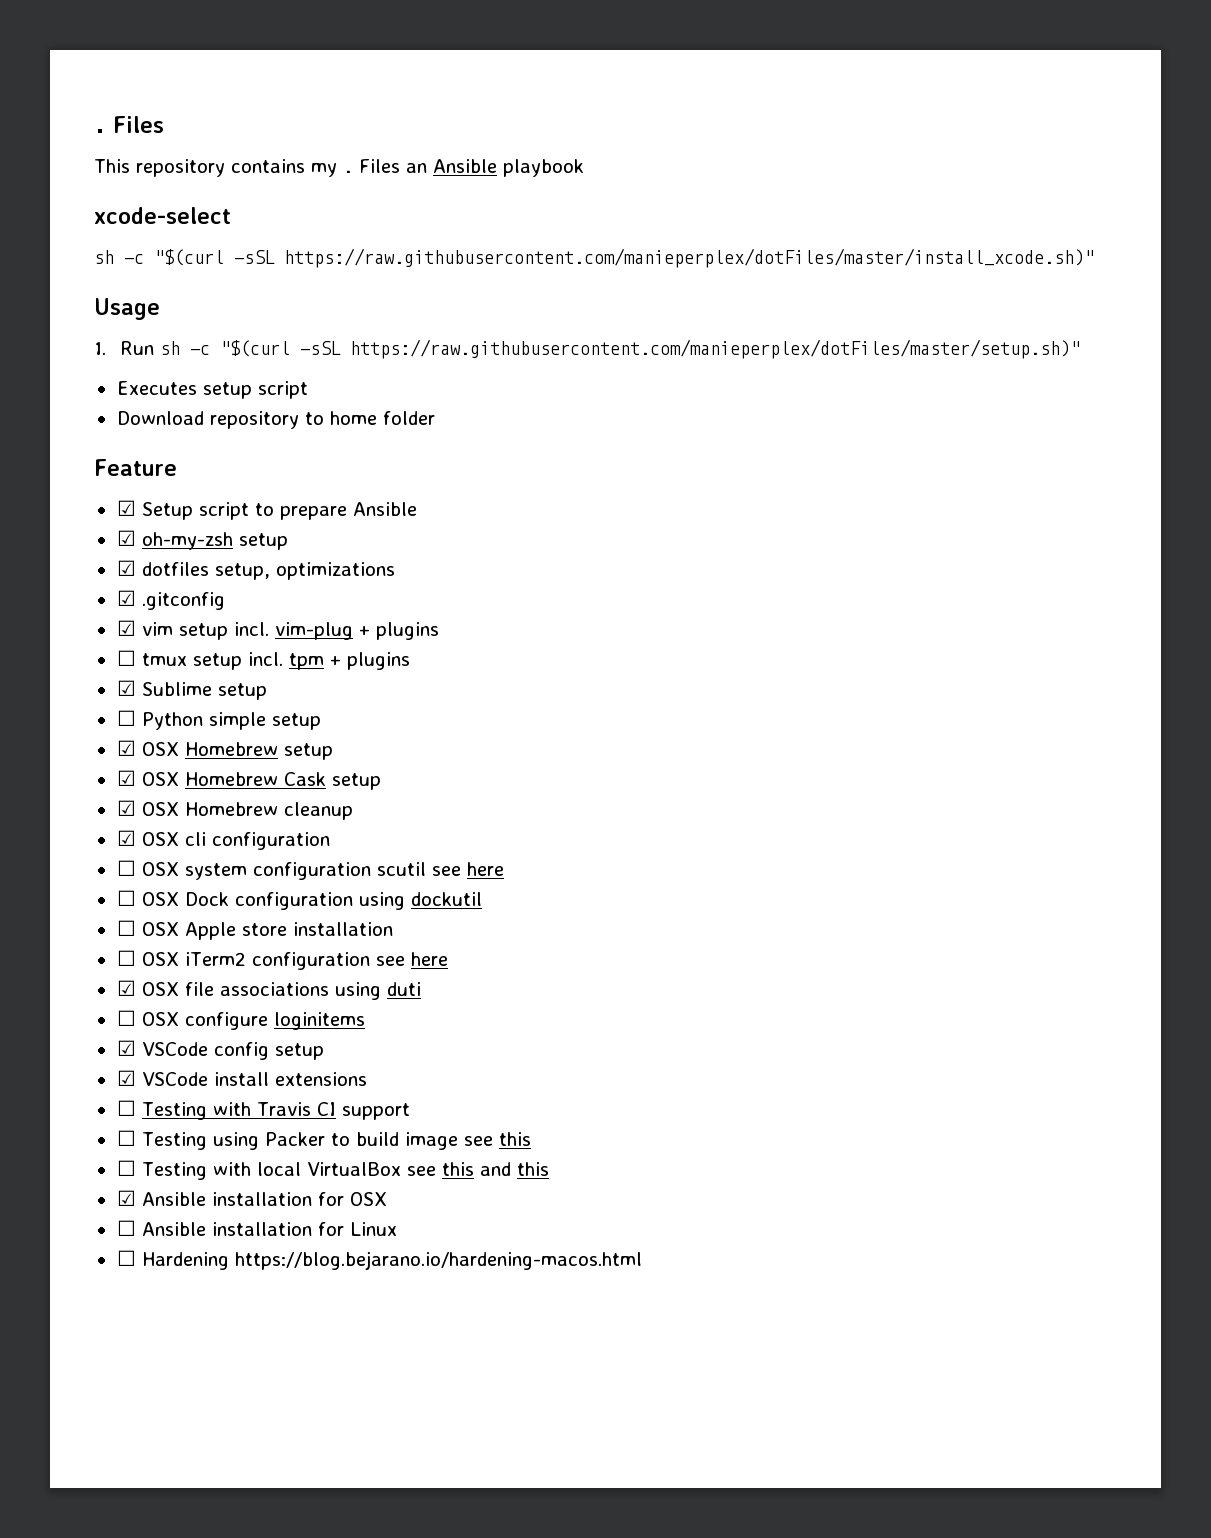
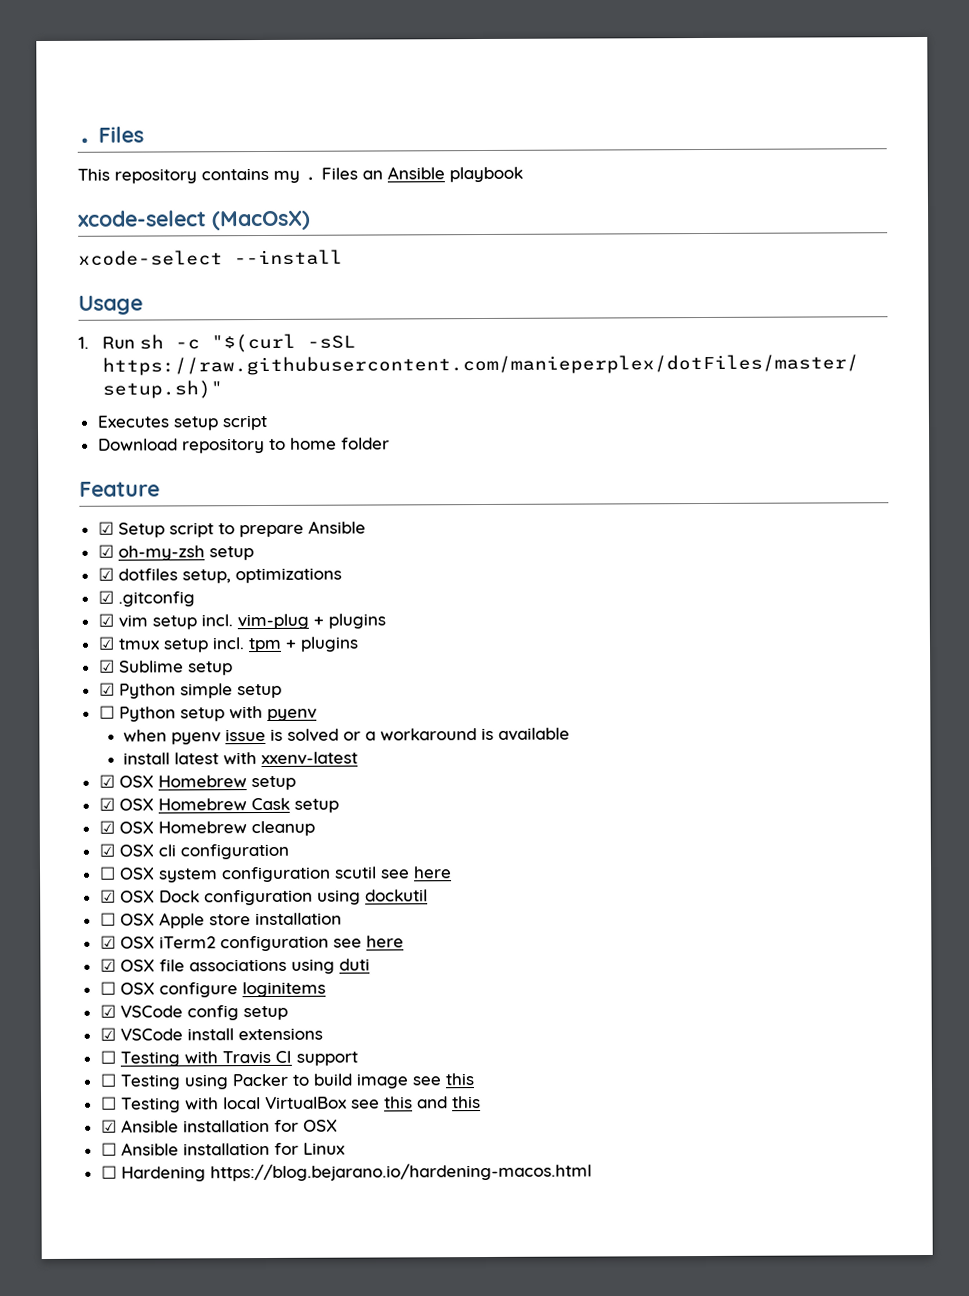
- xcode-select
- sh -c "$(curl -sSL https://raw.githubusercontent.com/manieperplex/dotFiles/master/install_xcode.sh)"
+ xcode-select (MacOsX)
+ xcode-select --install
- ☐ tmux setup incl. tpm + plugins
+ ☑ tmux setup incl. tpm + plugins
- ☐ Python simple setup
+ ☑ Python simple setup
+ ☐ Python setup with pyenv
+ when pyenv issue is solved or a workaround is available
+ install latest with xxenv-latest
- ☐ OSX Dock configuration using dockutil
+ ☑ OSX Dock configuration using dockutil
- ☐ OSX iTerm2 configuration see here
+ ☑ OSX iTerm2 configuration see here

